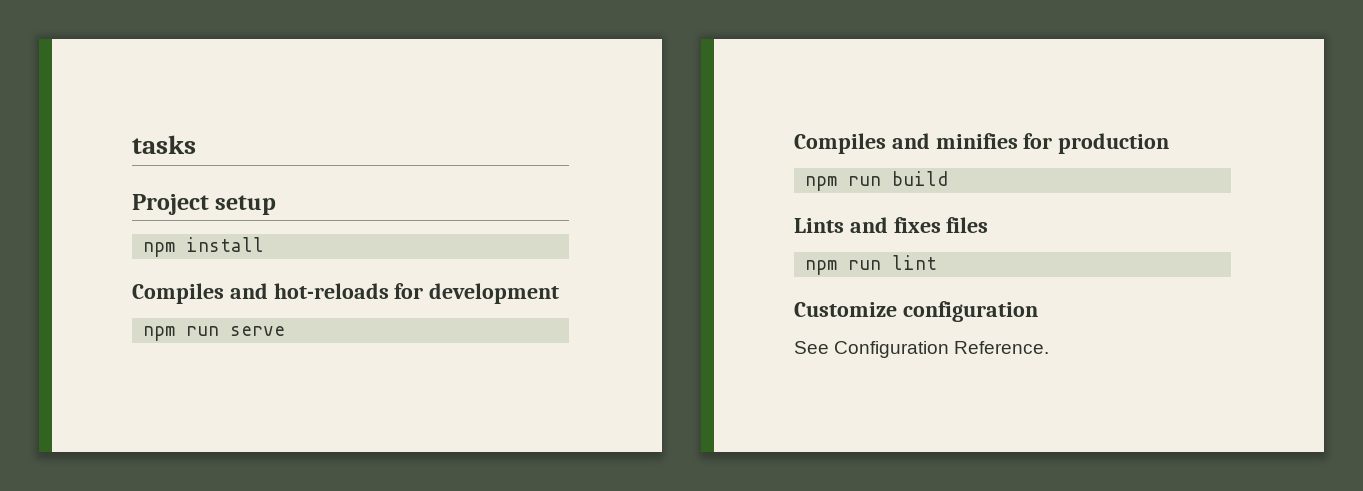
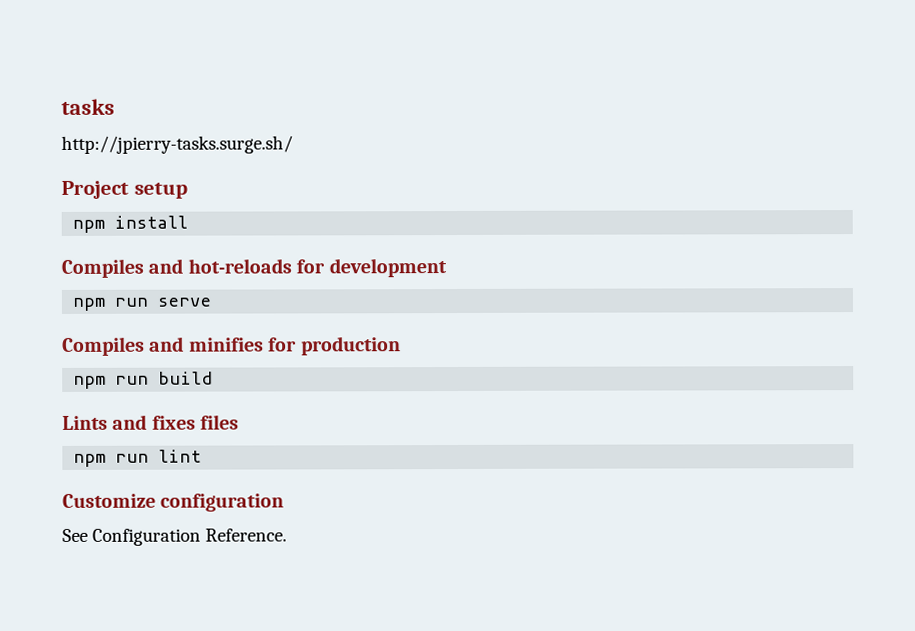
+ http://jpierry-tasks.surge.sh/

